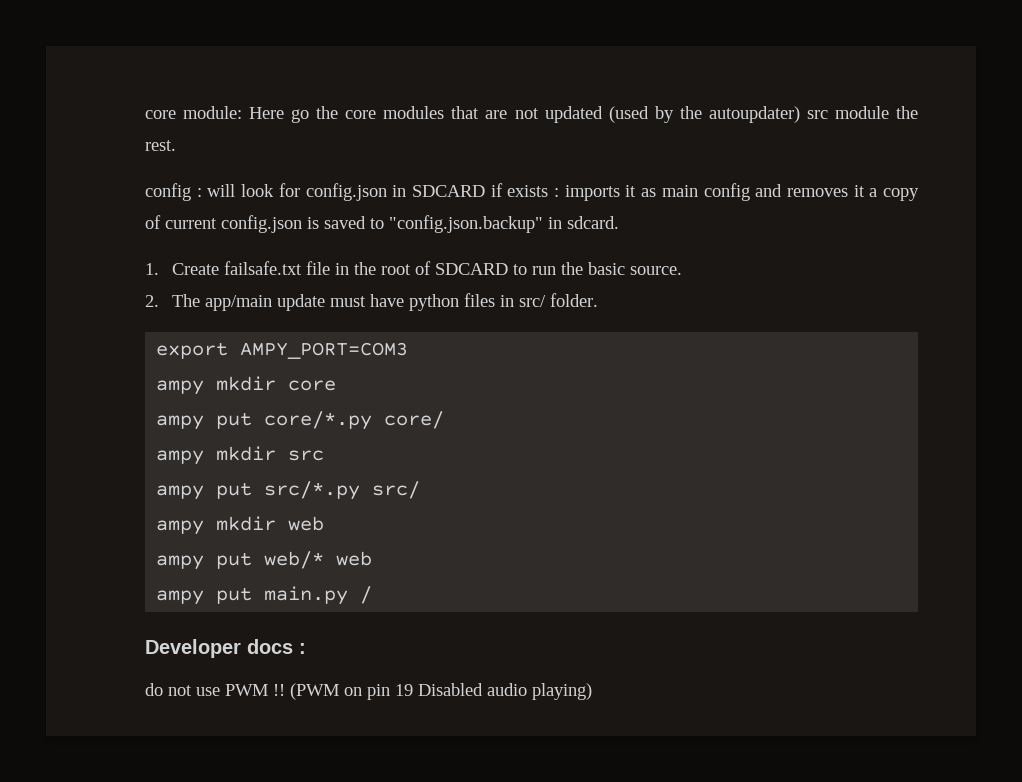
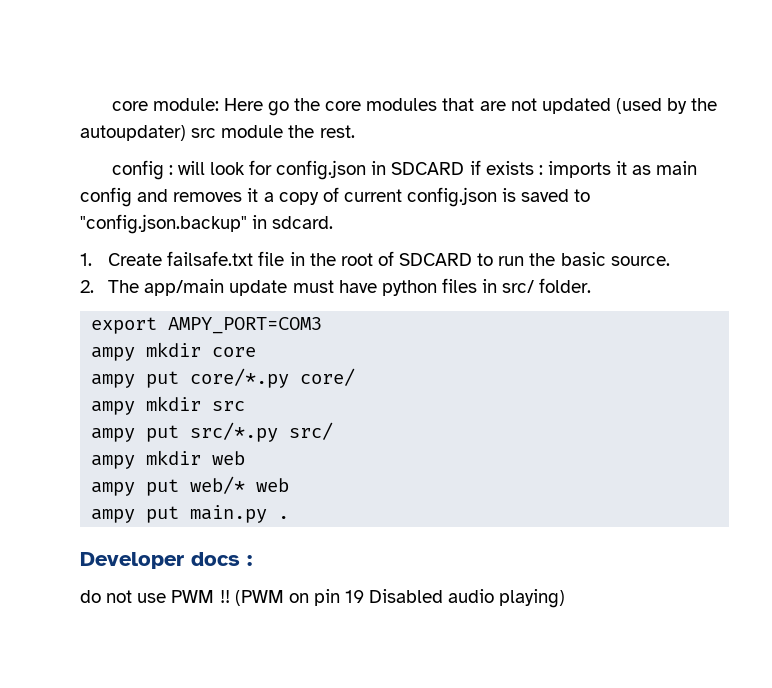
- ampy put main.py /
+ ampy put main.py .

